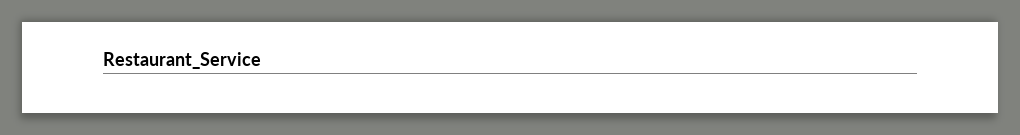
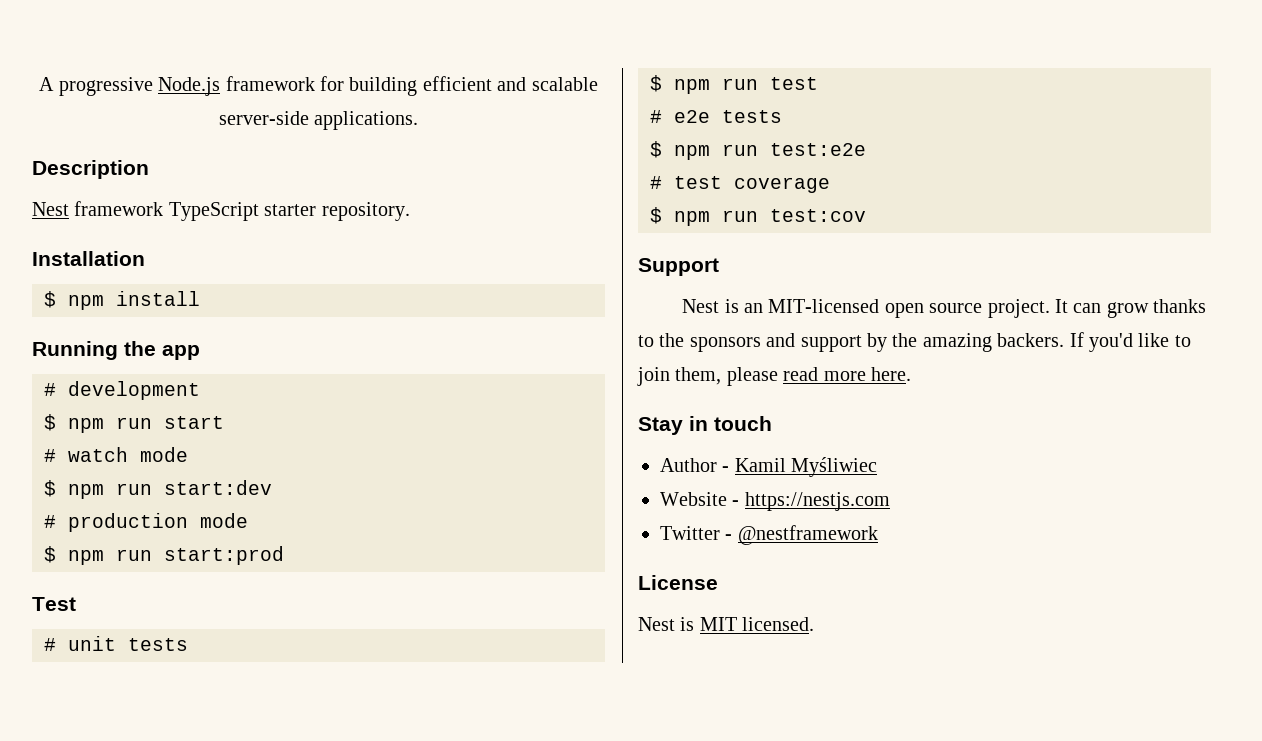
- Restaurant_Service
+ A progressive Node.js framework for building efficient and scalable server-side applications.
+ Description
+ Nest framework TypeScript starter repository.
+ Installation
+ $ npm install
+ Running the app
+ # development
+ $ npm run start
+ # watch mode
+ $ npm run start:dev
+ # production mode
+ $ npm run start:prod
+ Test
+ # unit tests
+ $ npm run test
+ # e2e tests
+ $ npm run test:e2e
+ # test coverage
+ $ npm run test:cov
+ Support
+ Nest is an MIT-licensed open source project. It can grow thanks to the sponsors and support by the amazing backers. If you'd like to join them, please read more here.
+ Stay in touch
+ Author - Kamil Myśliwiec
+ Website - https://nestjs.com
+ Twitter - @nestframework
+ License
+ Nest is MIT licensed.

